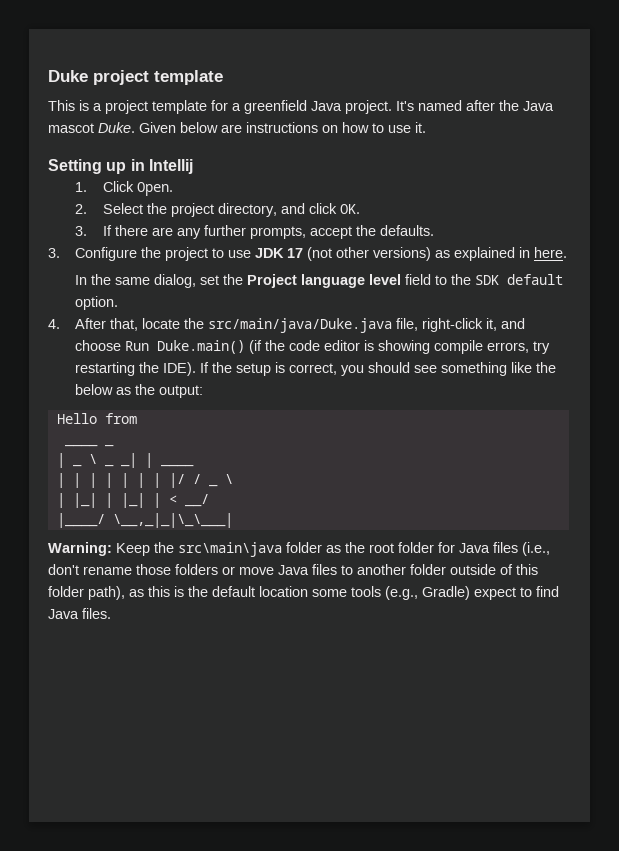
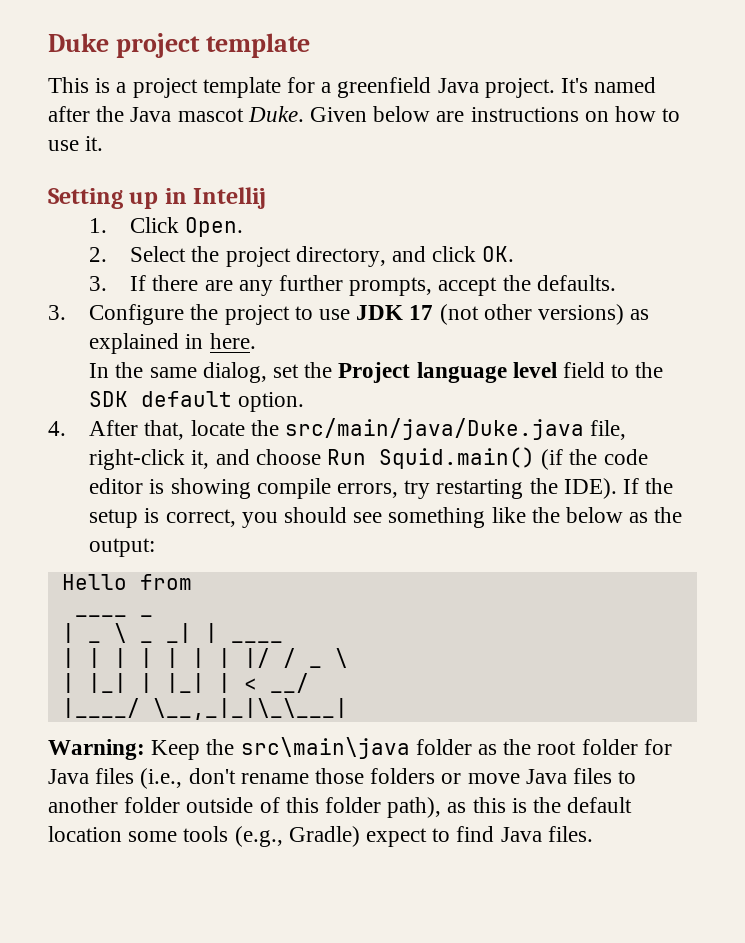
- 4. After that, locate the src/main/java/Duke.java file, right-click it, and choose Run Duke.main() (if the code editor is showing compile errors, try restarting the IDE).
+ 4. After that, locate the src/main/java/Duke.java file, right-click it, and choose Run Squid.main() (if the code editor is showing compile errors, try restarting the IDE).

